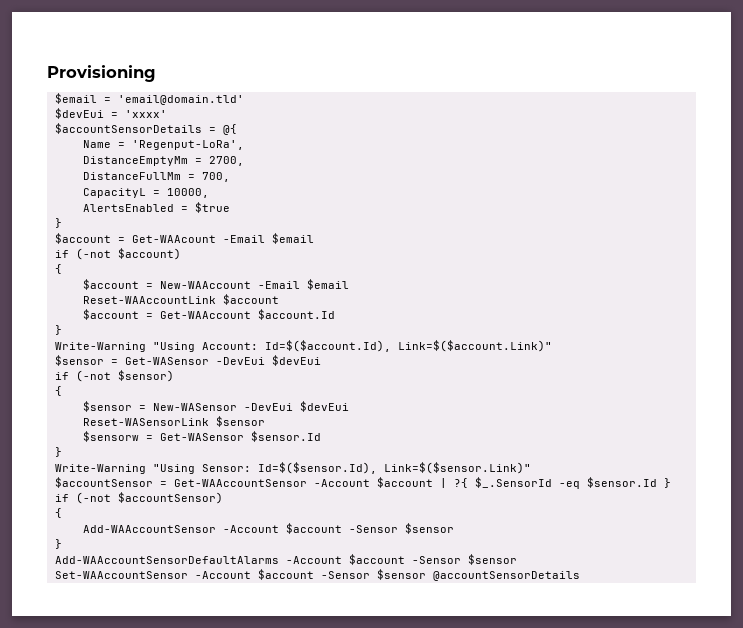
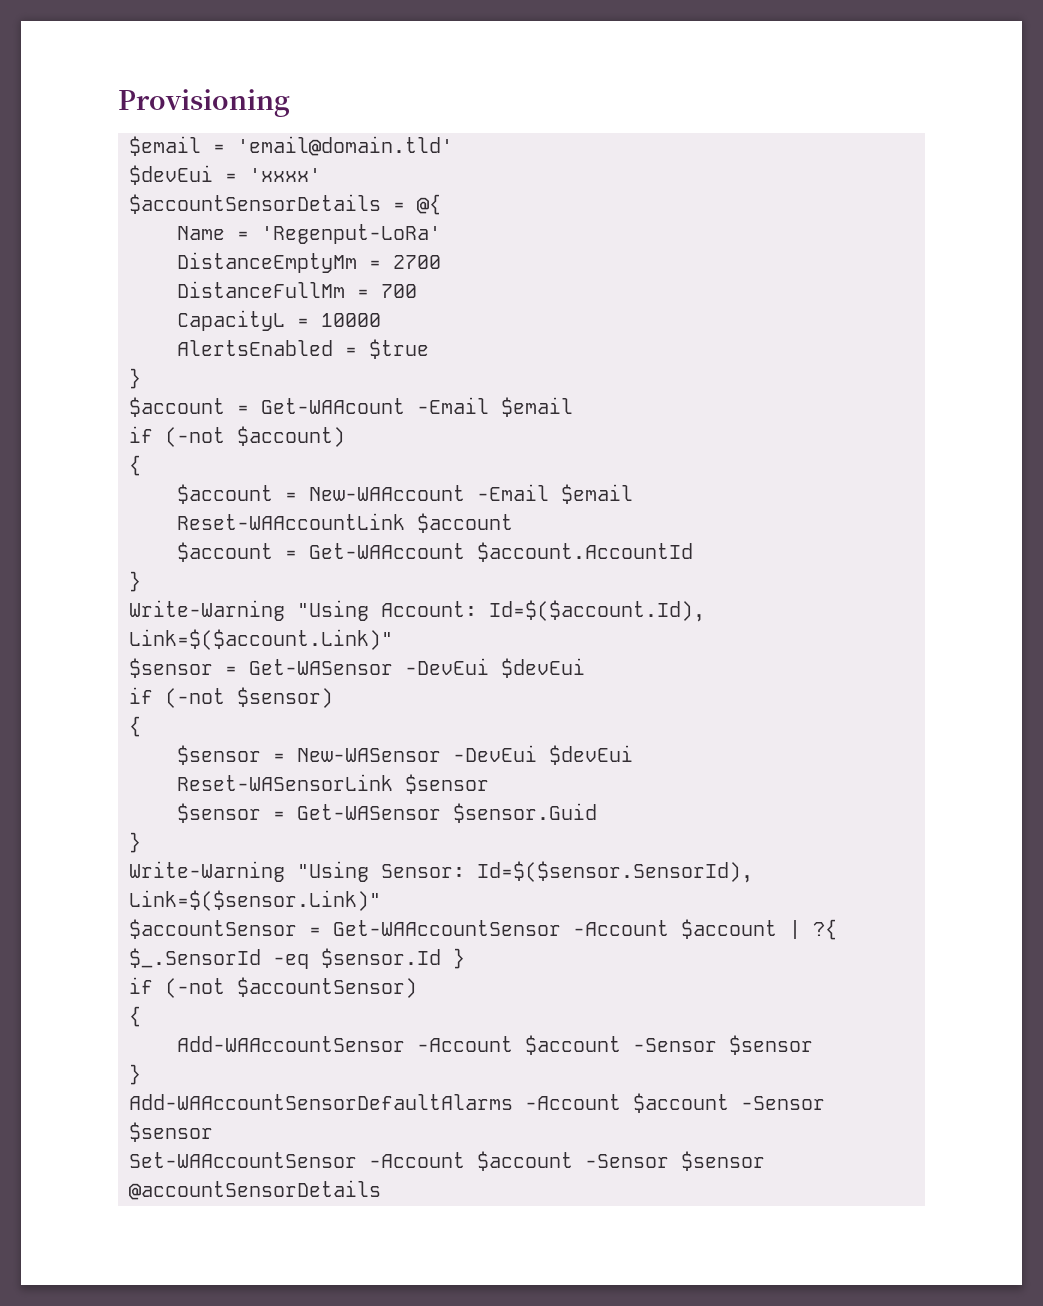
- Name = 'Regenput-LoRa',
+ Name = 'Regenput-LoRa'
- DistanceEmptyMm = 2700,
+ DistanceEmptyMm = 2700
- DistanceFullMm = 700,
+ DistanceFullMm = 700
- CapacityL = 10000,
+ CapacityL = 10000
- $account = Get-WAAccount $account.Id
+ $account = Get-WAAccount $account.AccountId
- $sensorw = Get-WASensor $sensor.Id
+ $sensor = Get-WASensor $sensor.Guid
- Write-Warning "Using Sensor: Id=$($sensor.Id), Link=$($sensor.Link)"
+ Write-Warning "Using Sensor: Id=$($sensor.SensorId), Link=$($sensor.Link)"

